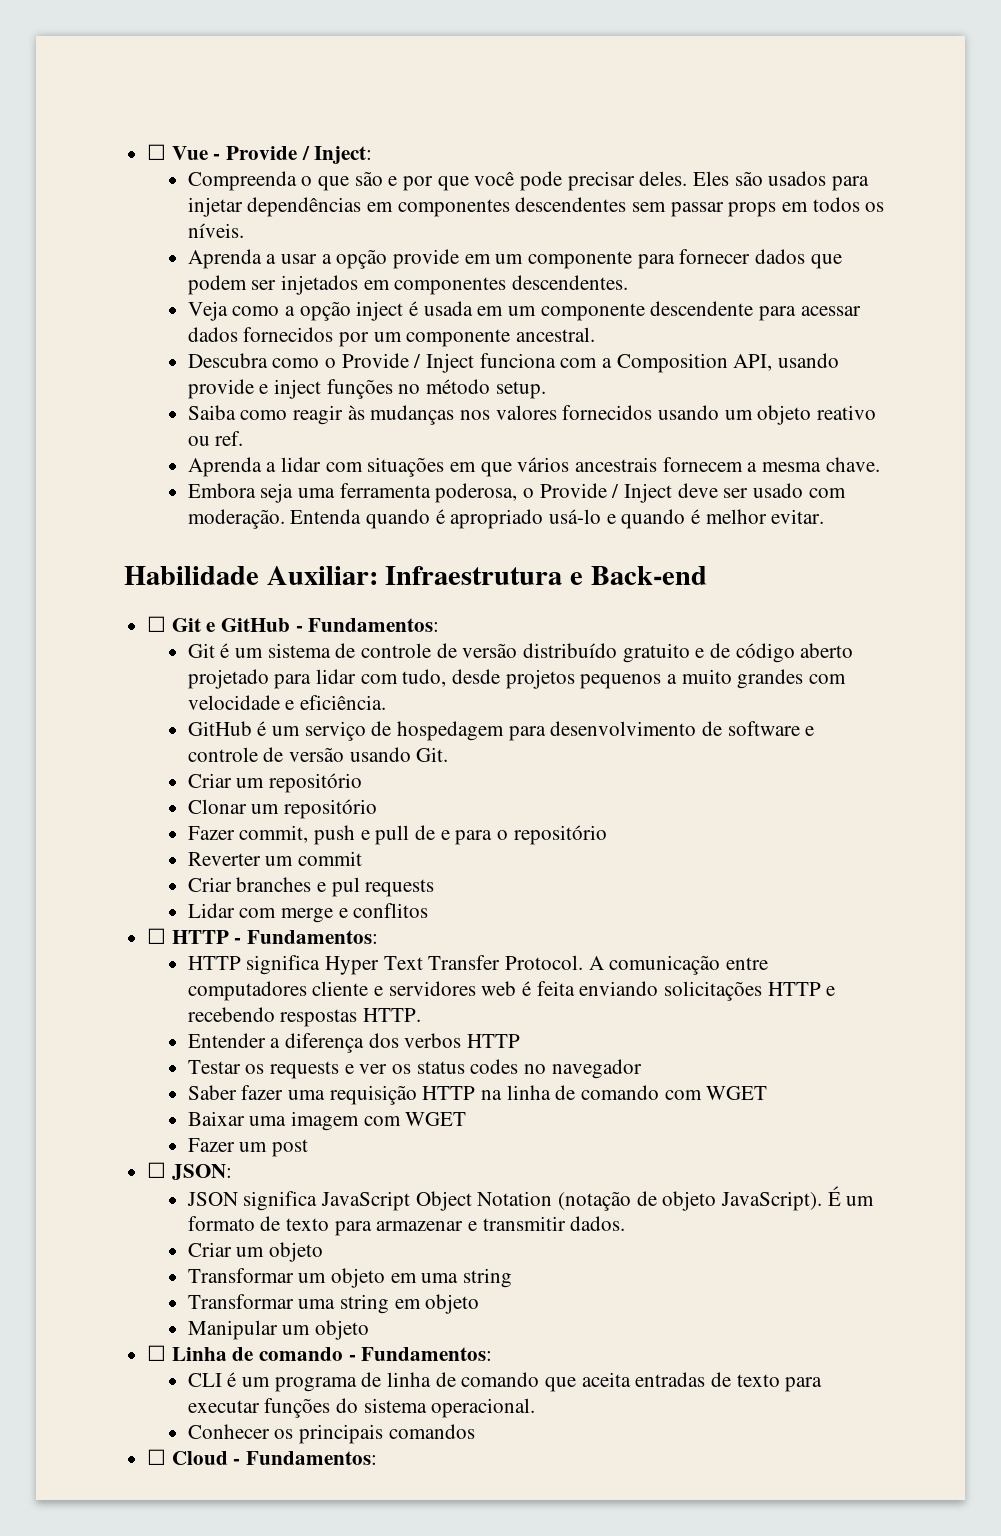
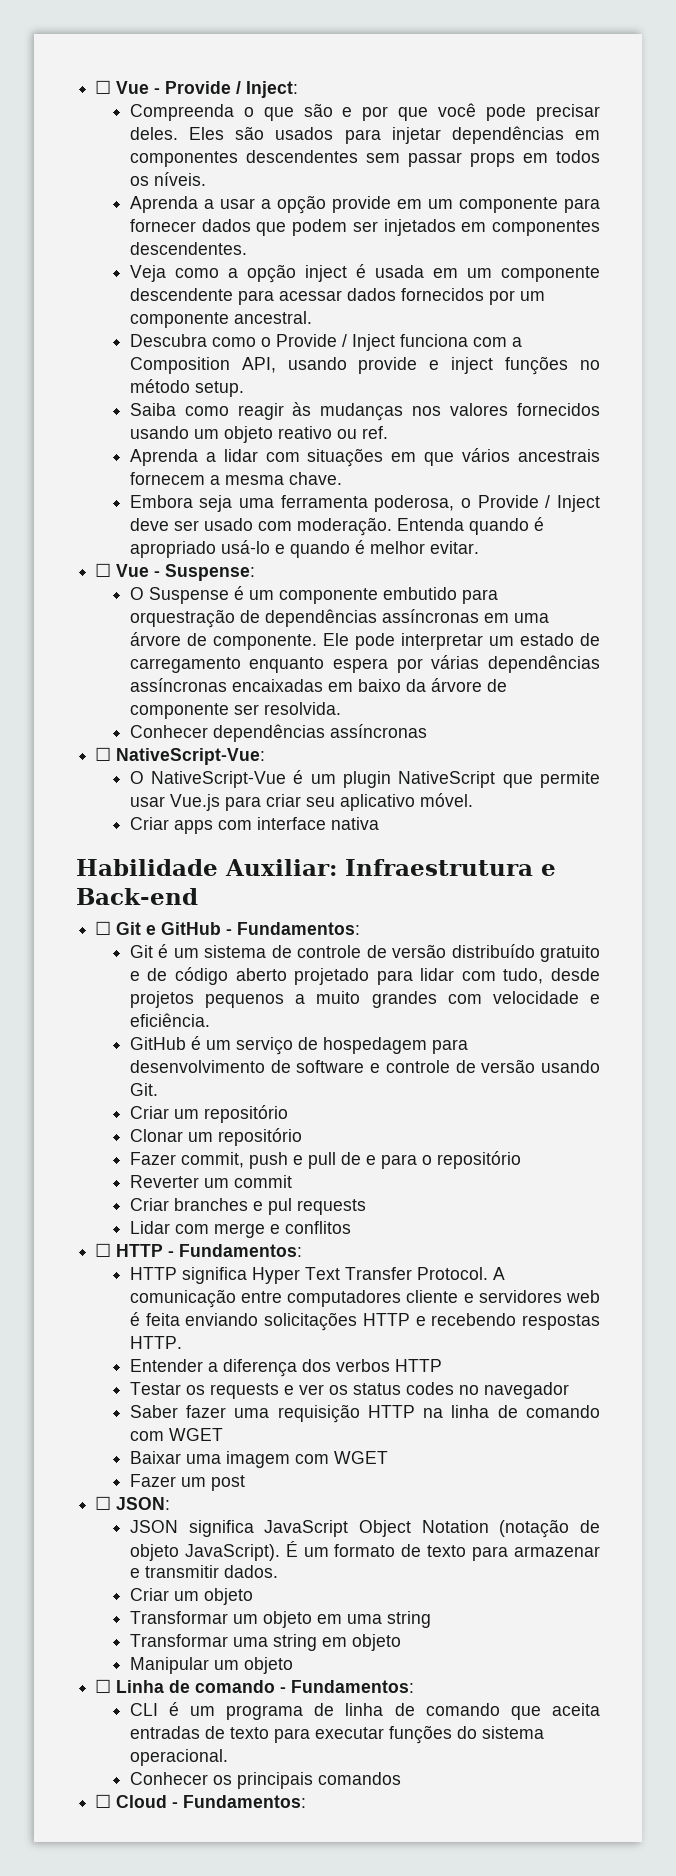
+ ☐ Vue - Suspense:
+ O Suspense é um componente embutido para orquestração de dependências assíncronas em uma árvore de componente. Ele pode interpretar um estado de carregamento enquanto espera por várias dependências assíncronas encaixadas em baixo da árvore de componente ser resolvida.
+ Conhecer dependências assíncronas
+ ☐ NativeScript-Vue:
+ O NativeScript-Vue é um plugin NativeScript que permite usar Vue.js para criar seu aplicativo móvel.
+ Criar apps com interface nativa

